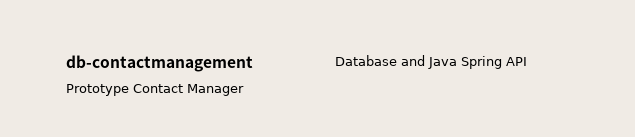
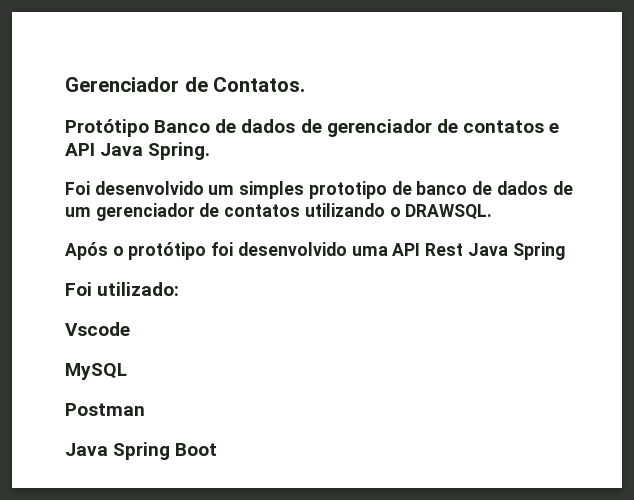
- db-contactmanagement
- Prototype Contact Manager Database and Java Spring API
+ Gerenciador de Contatos.
+ Protótipo Banco de dados de gerenciador de contatos e API Java Spring.
+ Foi desenvolvido um simples prototipo de banco de dados de um gerenciador de contatos utilizando o DRAWSQL.
+ Após o protótipo foi desenvolvido uma API Rest Java Spring
+ Foi utilizado:
+ Vscode
+ MySQL
+ Postman
+ Java Spring Boot

